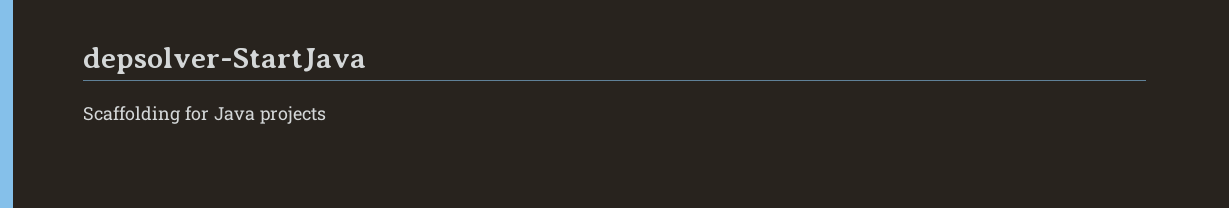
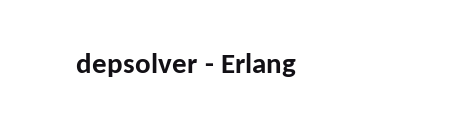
- depsolver-StartJava
- Scaffolding for Java projects
+ depsolver - Erlang

